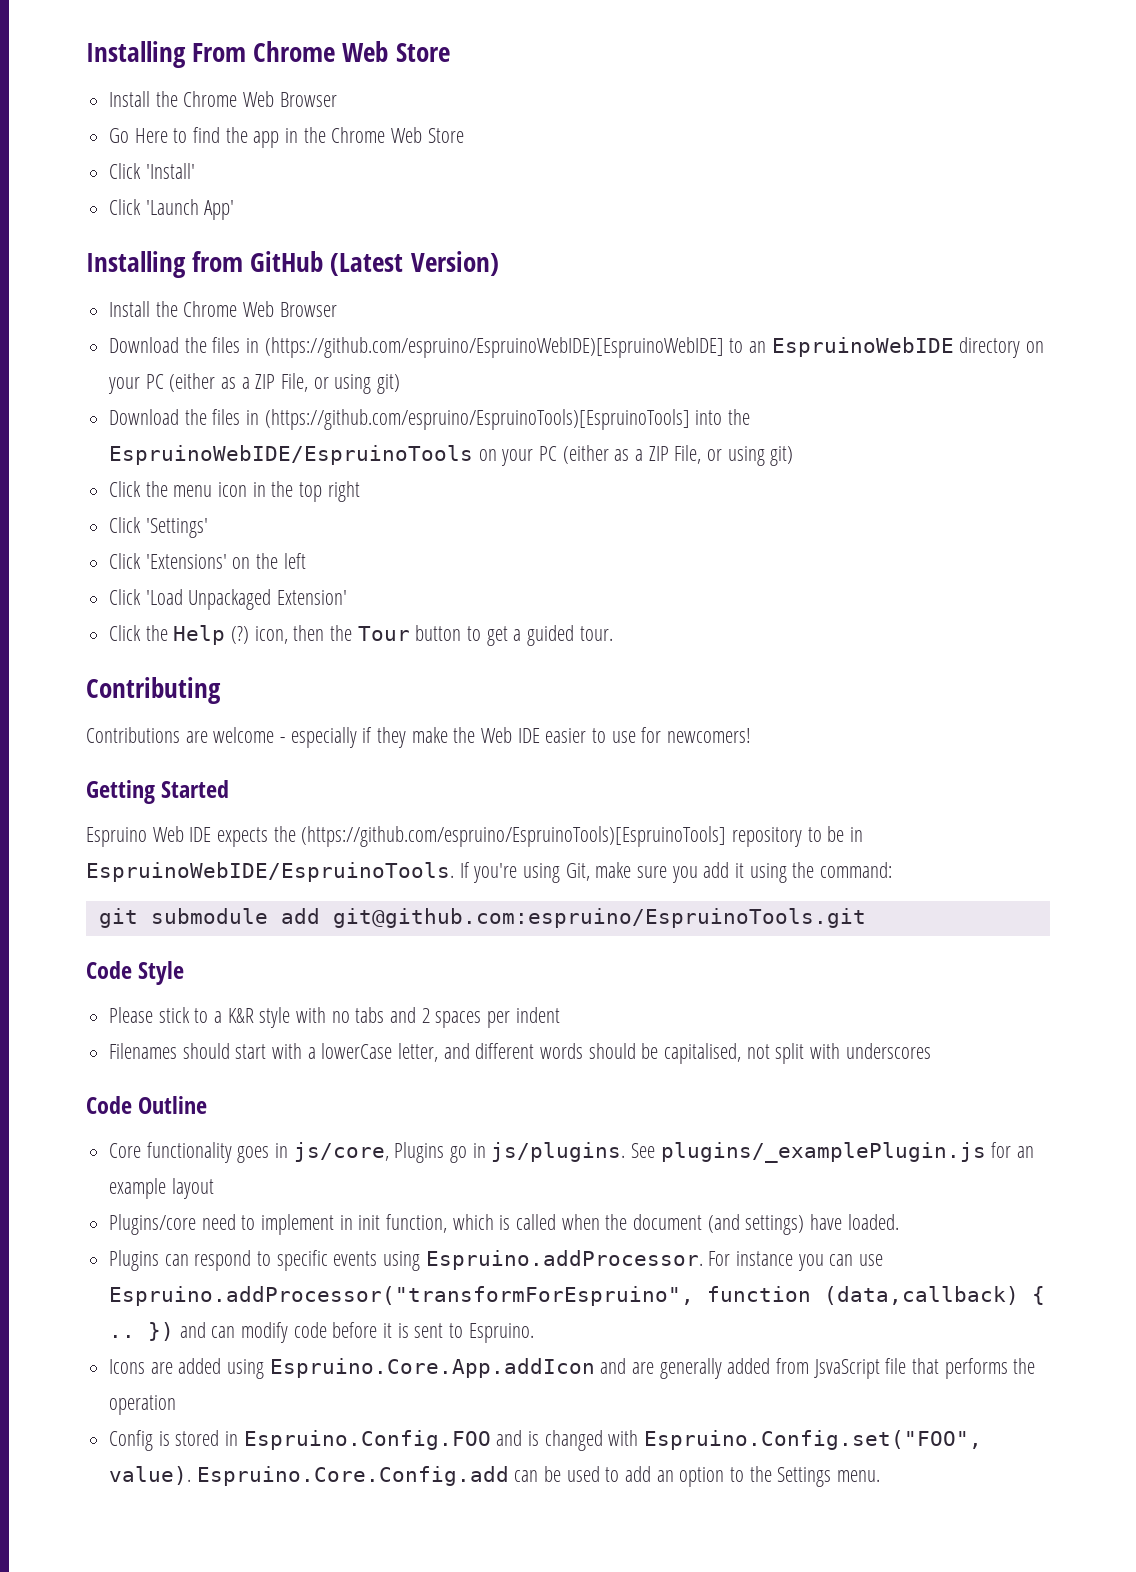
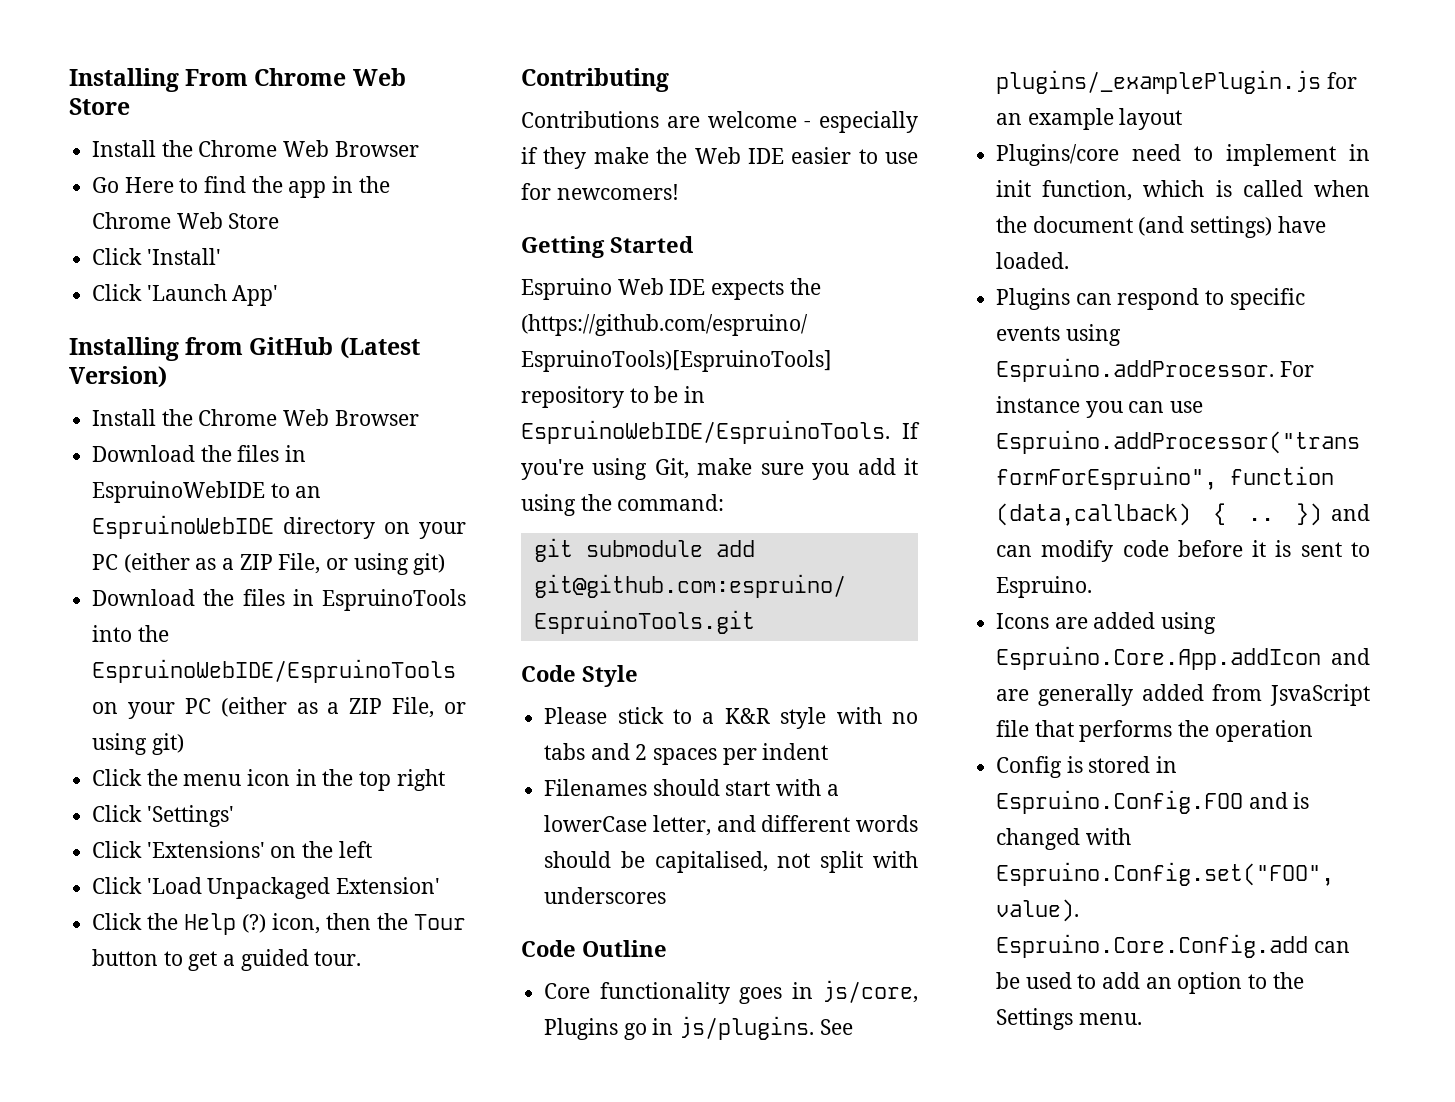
- Download the files in (https://github.com/espruino/EspruinoWebIDE)[EspruinoWebIDE] to an EspruinoWebIDE directory on your PC (either as a ZIP File, or using git)
+ Download the files in EspruinoWebIDE to an EspruinoWebIDE directory on your PC (either as a ZIP File, or using git)
- Download the files in (https://github.com/espruino/EspruinoTools)[EspruinoTools] into the EspruinoWebIDE/EspruinoTools on your PC (either as a ZIP File, or using git)
+ Download the files in EspruinoTools into the EspruinoWebIDE/EspruinoTools on your PC (either as a ZIP File, or using git)

